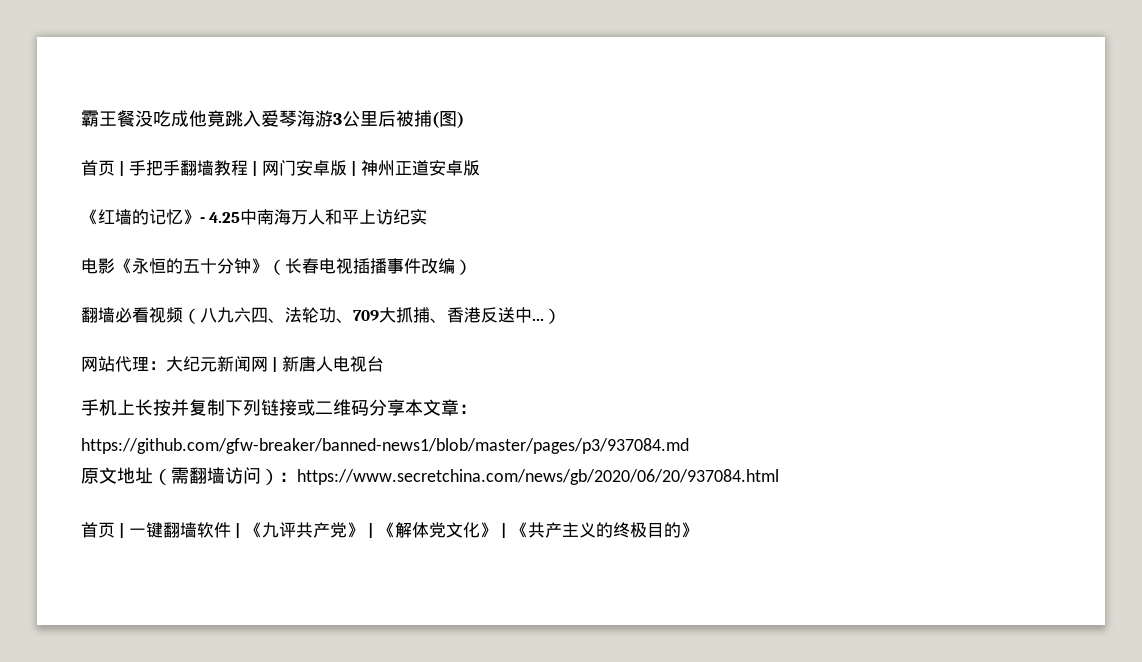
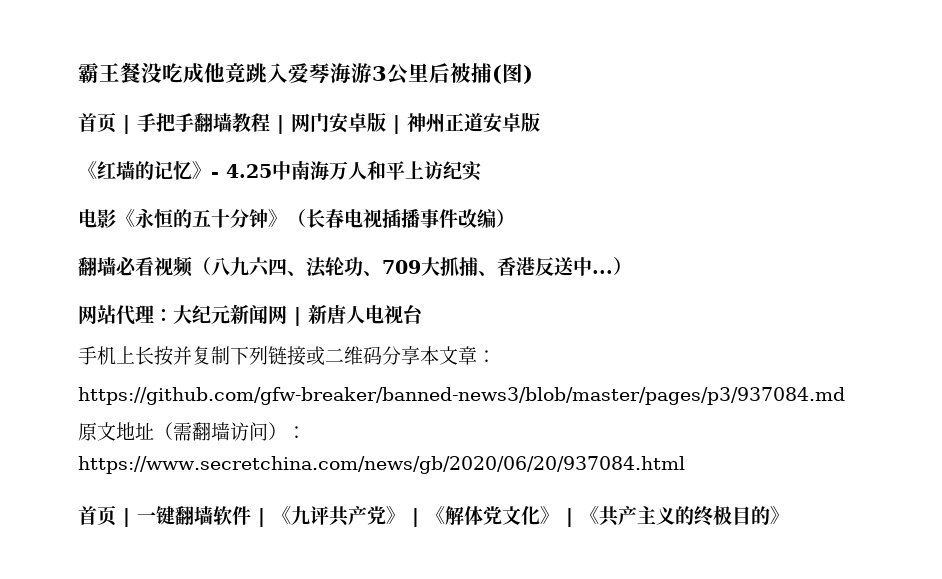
- https://github.com/gfw-breaker/banned-news1/blob/master/pages/p3/937084.md
+ https://github.com/gfw-breaker/banned-news3/blob/master/pages/p3/937084.md

